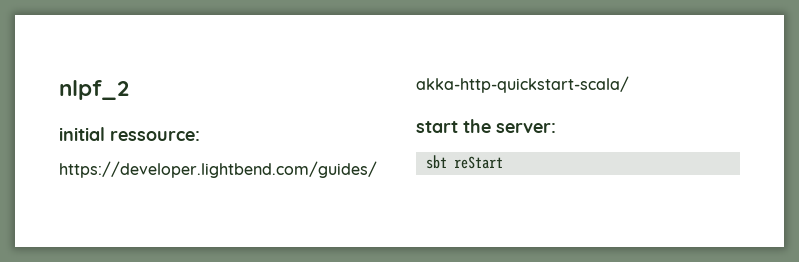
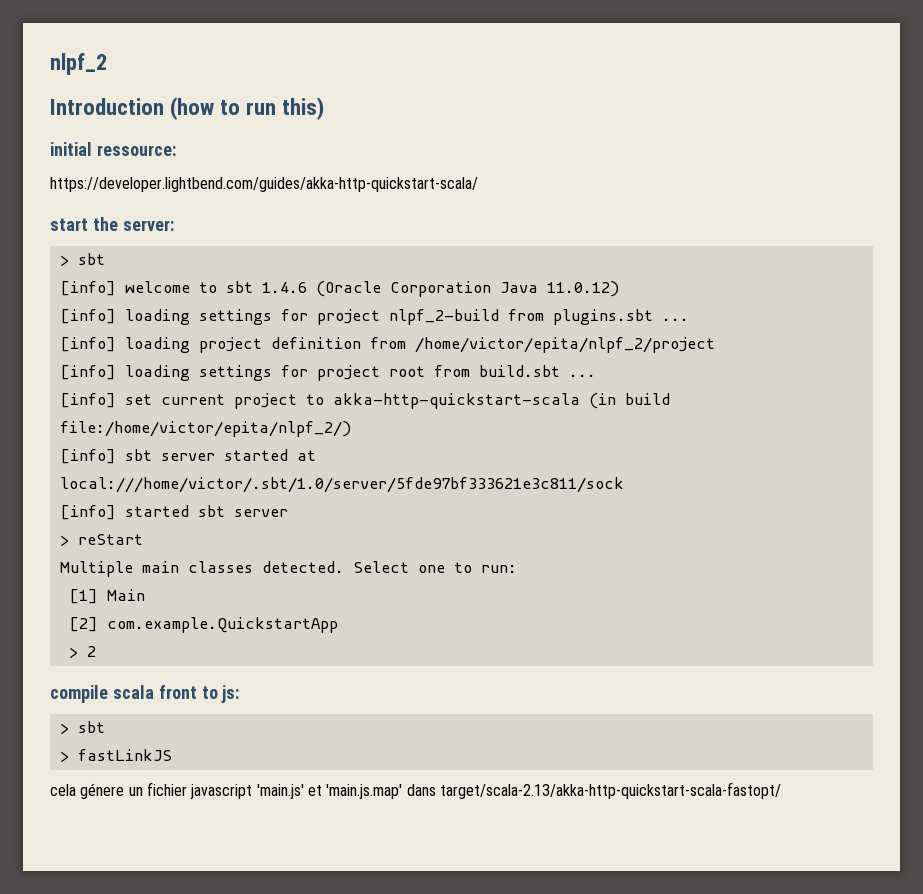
+ Introduction (how to run this)
  start the server:
- sbt reStart
+ > sbt
+ [info] welcome to sbt 1.4.6 (Oracle Corporation Java 11.0.12)
+ [info] loading settings for project nlpf_2-build from plugins.sbt ...
+ [info] loading project definition from /home/victor/epita/nlpf_2/project
+ [info] loading settings for project root from build.sbt ...
+ [info] set current project to akka-http-quickstart-scala (in build file:/home/victor/epita/nlpf_2/)
+ [info] sbt server started at local:///home/victor/.sbt/1.0/server/5fde97bf333621e3c811/sock
+ [info] started sbt server
+ > reStart
+ Multiple main classes detected. Select one to run:
+ [1] Main
+ [2] com.example.QuickstartApp
+ > 2
+ compile scala front to js:
+ > sbt
+ > fastLinkJS
+ cela génere un fichier javascript 'main.js' et 'main.js.map' dans target/scala-2.13/akka-http-quickstart-scala-fastopt/

